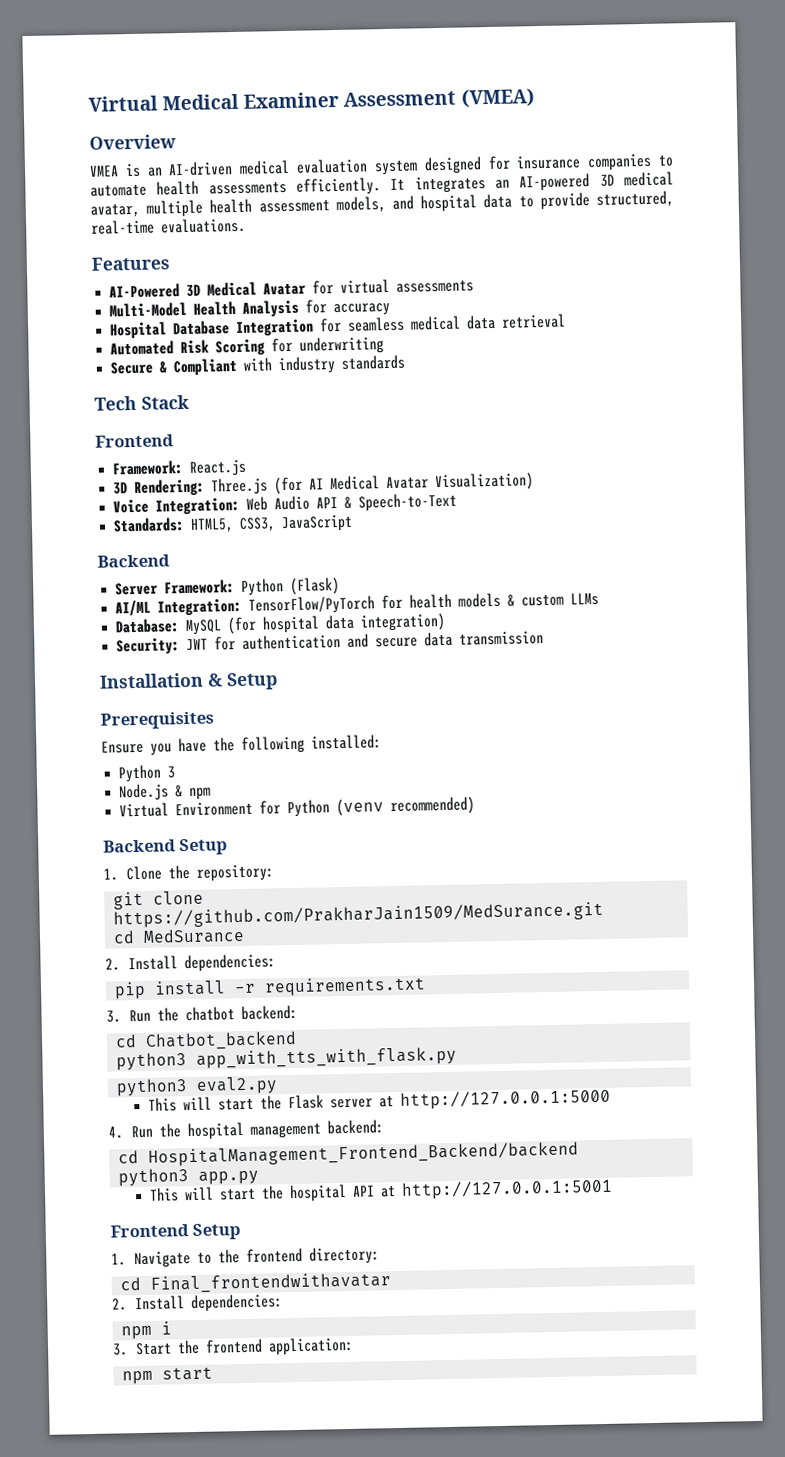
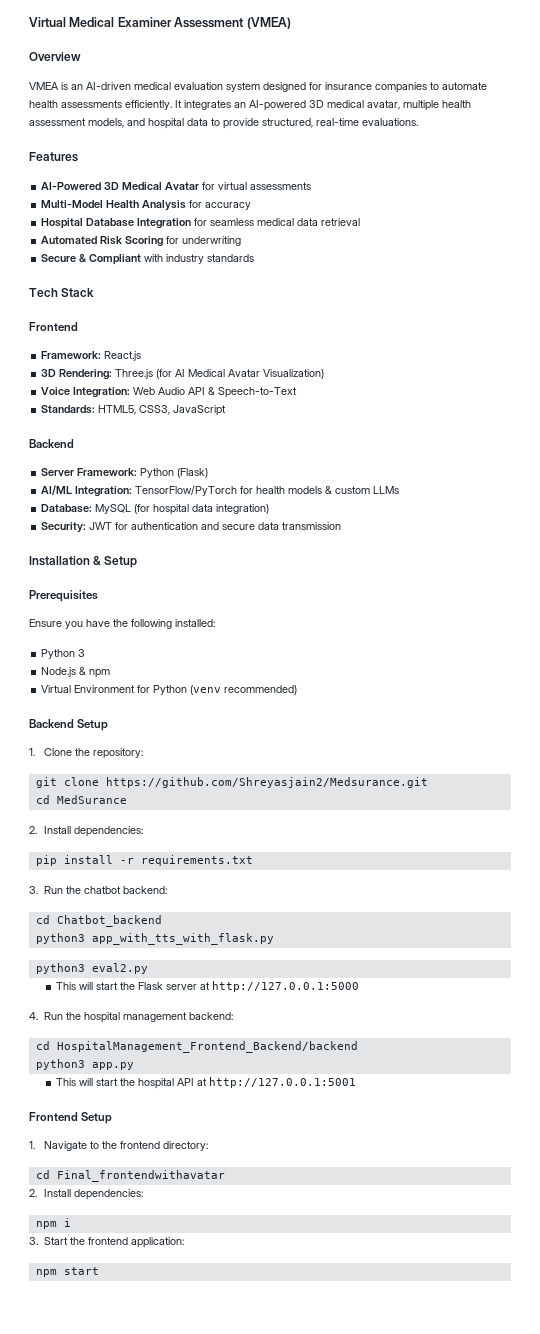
- git clone https://github.com/PrakharJain1509/MedSurance.git
+ git clone https://github.com/Shreyasjain2/Medsurance.git

